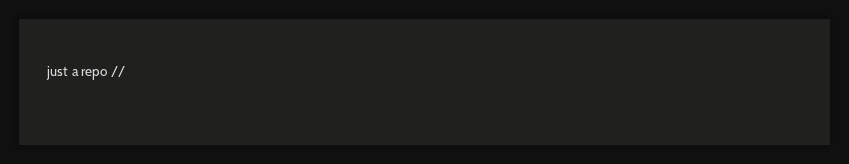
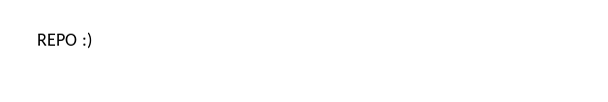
- just a repo //
+ REPO :)

